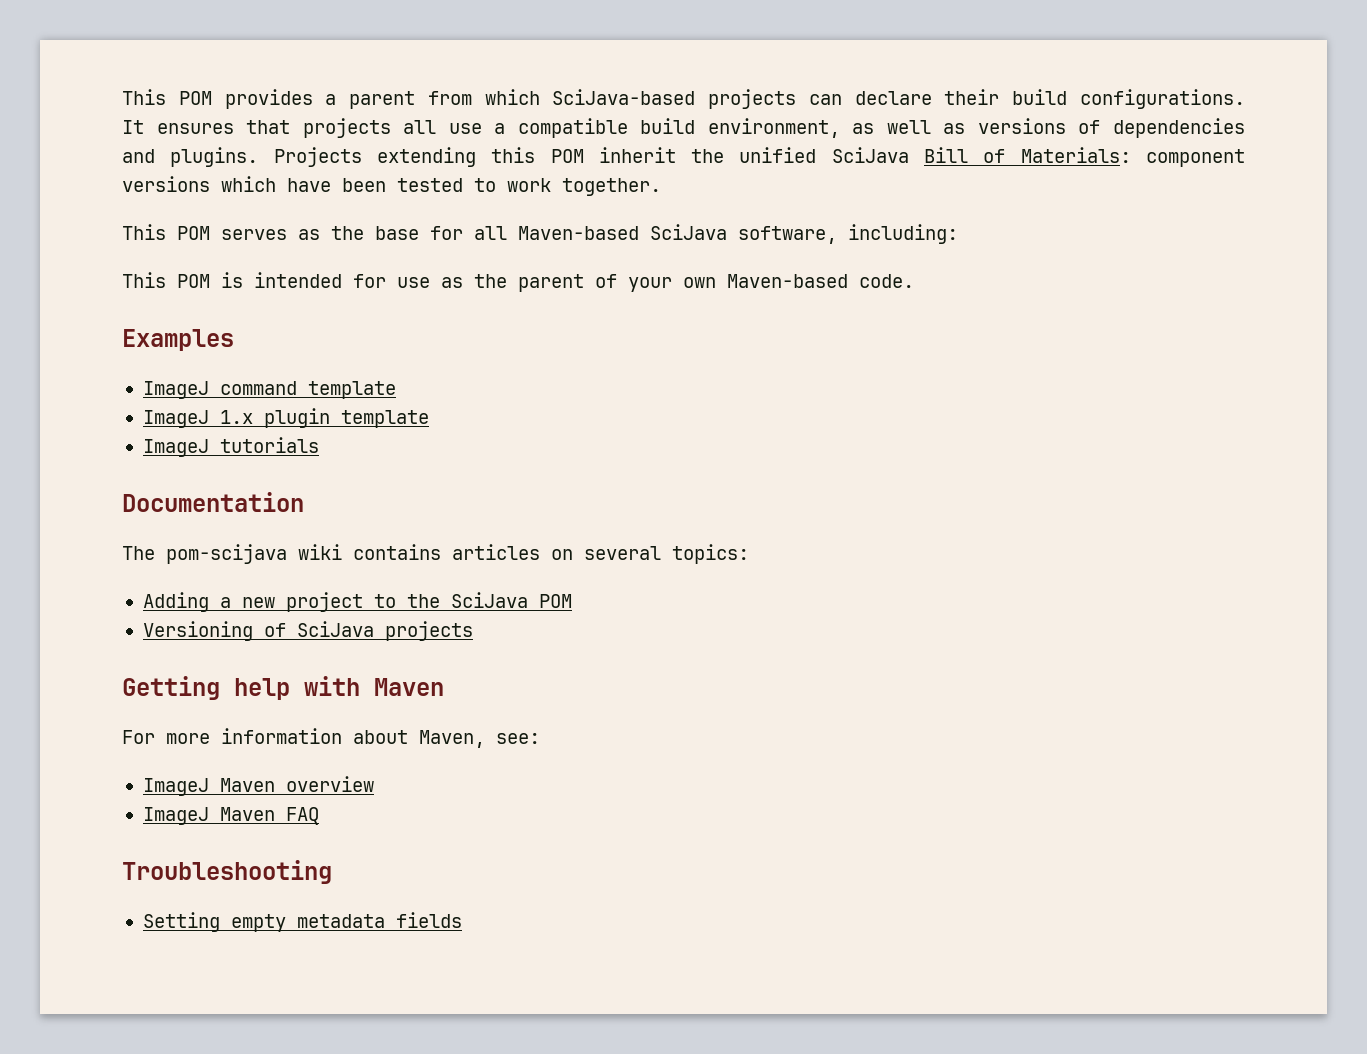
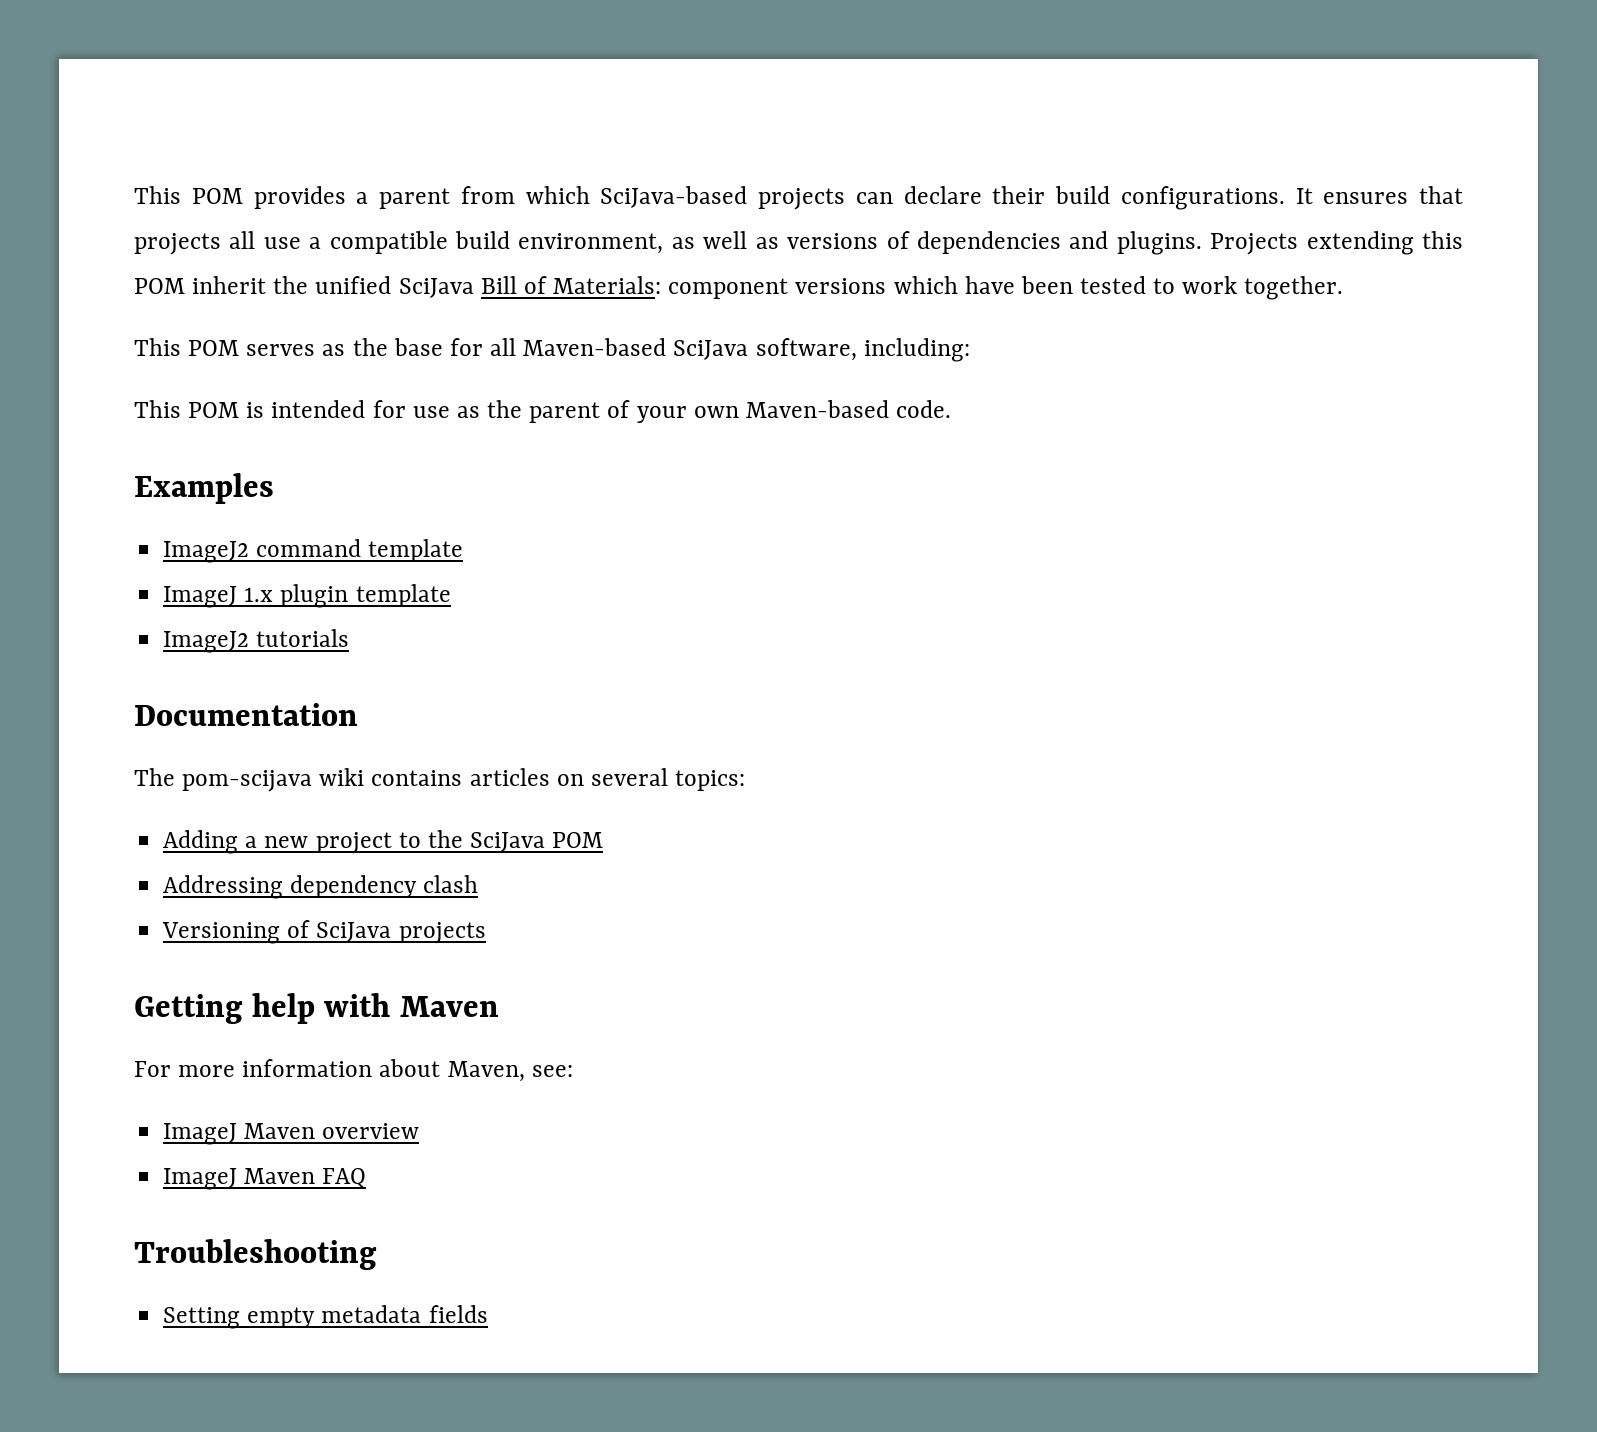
- ImageJ command template
+ ImageJ2 command template
- ImageJ tutorials
+ ImageJ2 tutorials
+ Addressing dependency clash

